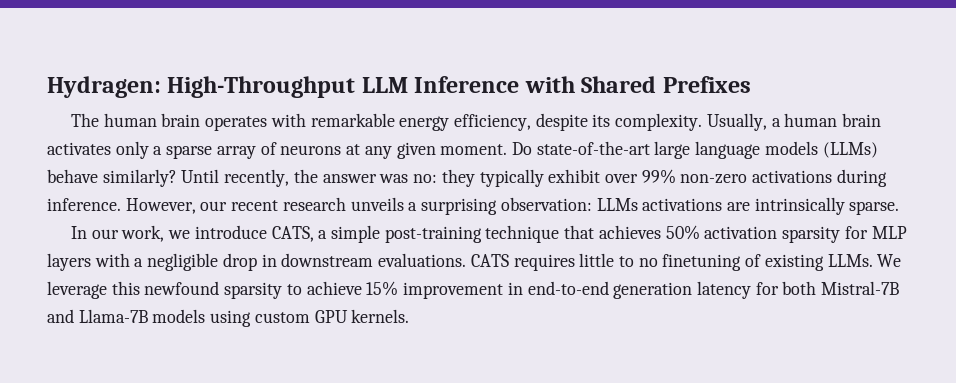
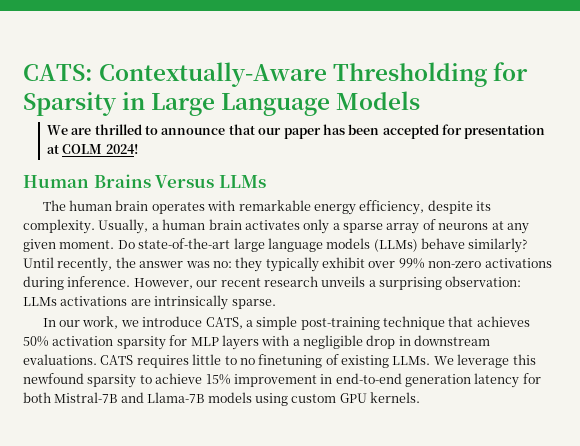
- Hydragen: High-Throughput LLM Inference with Shared Prefixes
+ CATS: Contextually-Aware Thresholding for Sparsity in Large Language Models
+ We are thrilled to announce that our paper has been accepted for presentation at COLM 2024!
+ Human Brains Versus LLMs

